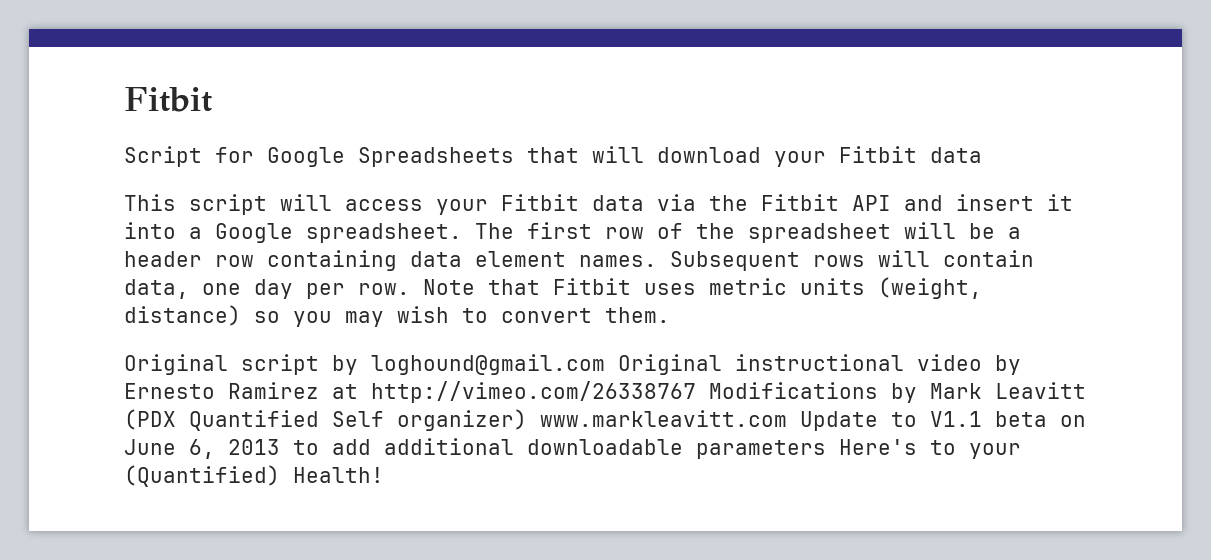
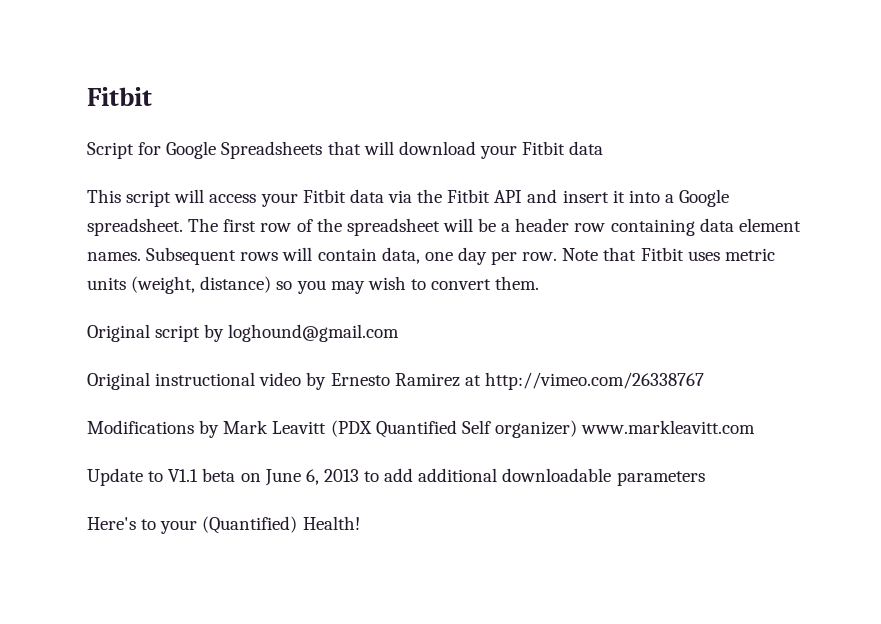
- Original script by loghound@gmail.com Original instructional video by Ernesto Ramirez at http://vimeo.com/26338767 Modifications by Mark Leavitt (PDX Quantified Self organizer) www.markleavitt.com Update to V1.1 beta on June 6, 2013 to add additional downloadable parameters Here's to your (Quantified) Health!
+ Original script by loghound@gmail.com
+ Original instructional video by Ernesto Ramirez at http://vimeo.com/26338767
+ Modifications by Mark Leavitt (PDX Quantified Self organizer) www.markleavitt.com
+ Update to V1.1 beta on June 6, 2013 to add additional downloadable parameters
+ Here's to your (Quantified) Health!

